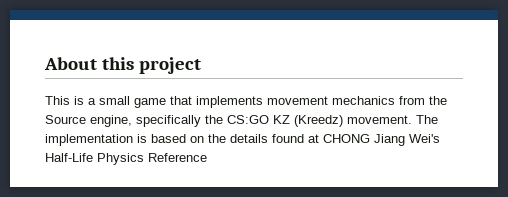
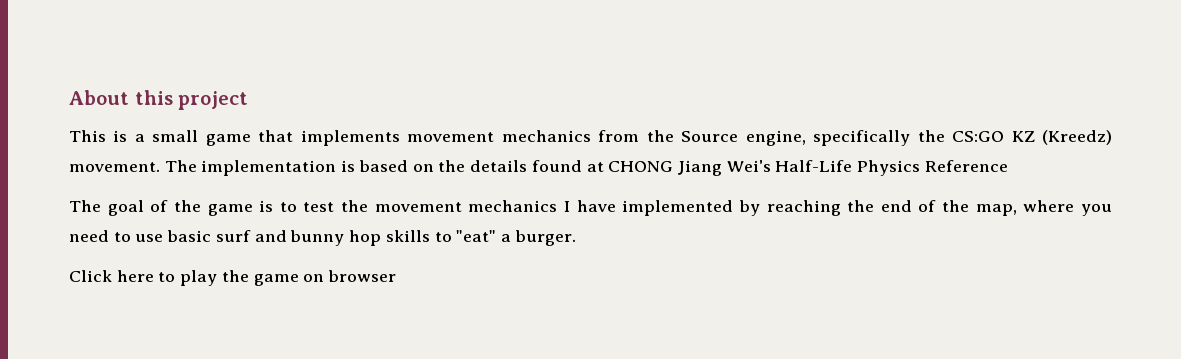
+ The goal of the game is to test the movement mechanics I have implemented by reaching the end of the map, where you need to use basic surf and bunny hop skills to "eat" a burger.
+ Click here to play the game on browser

